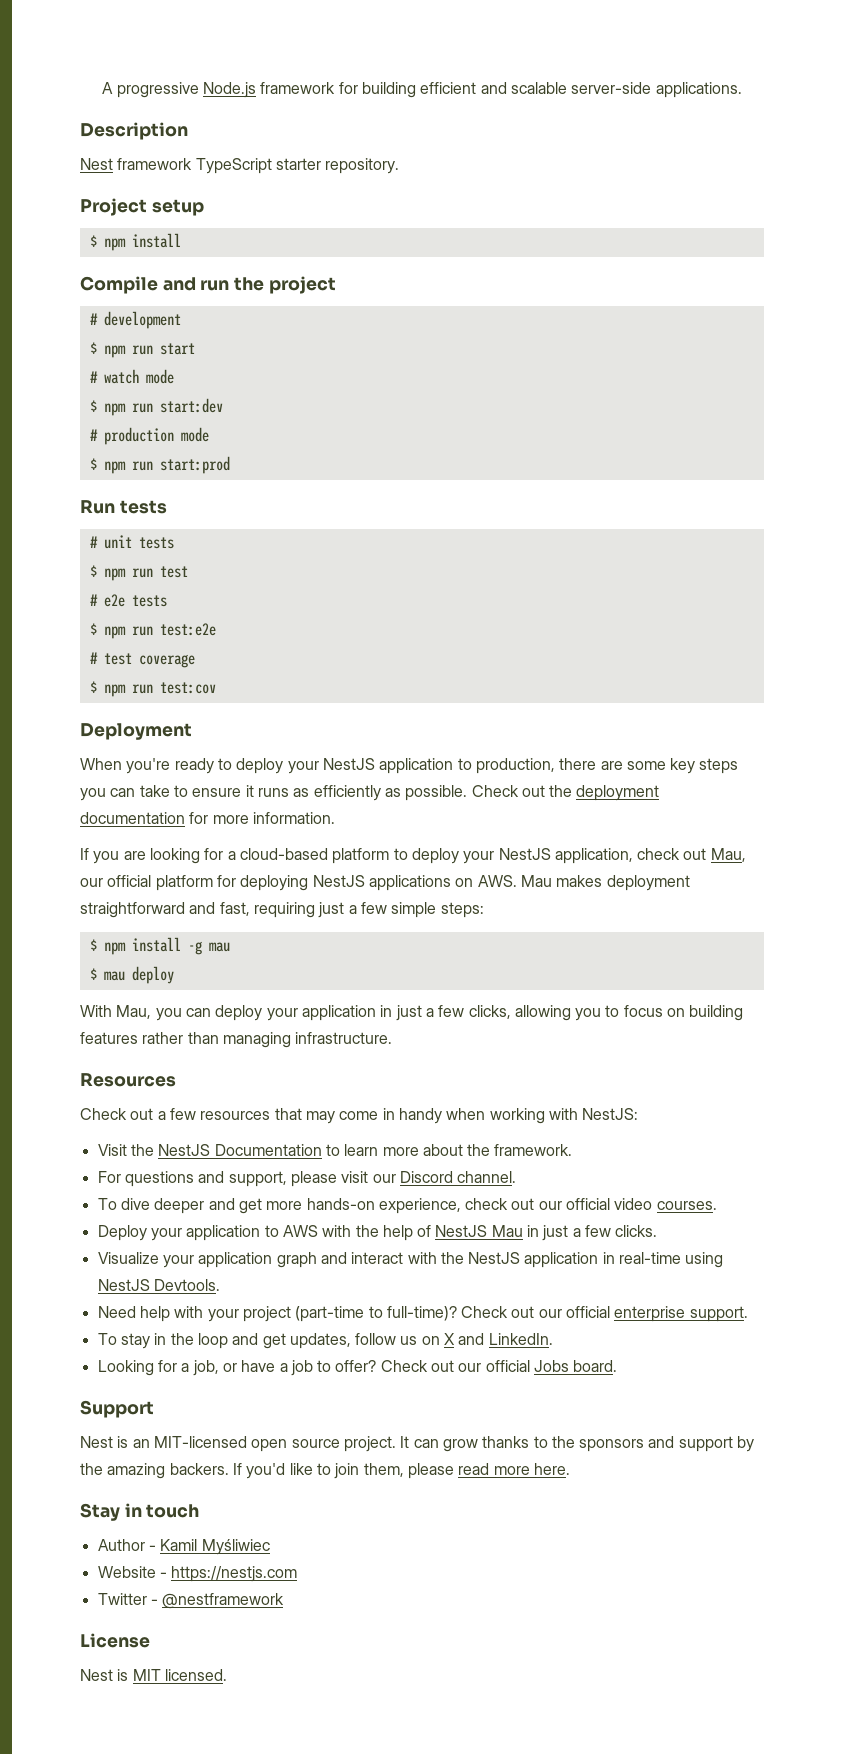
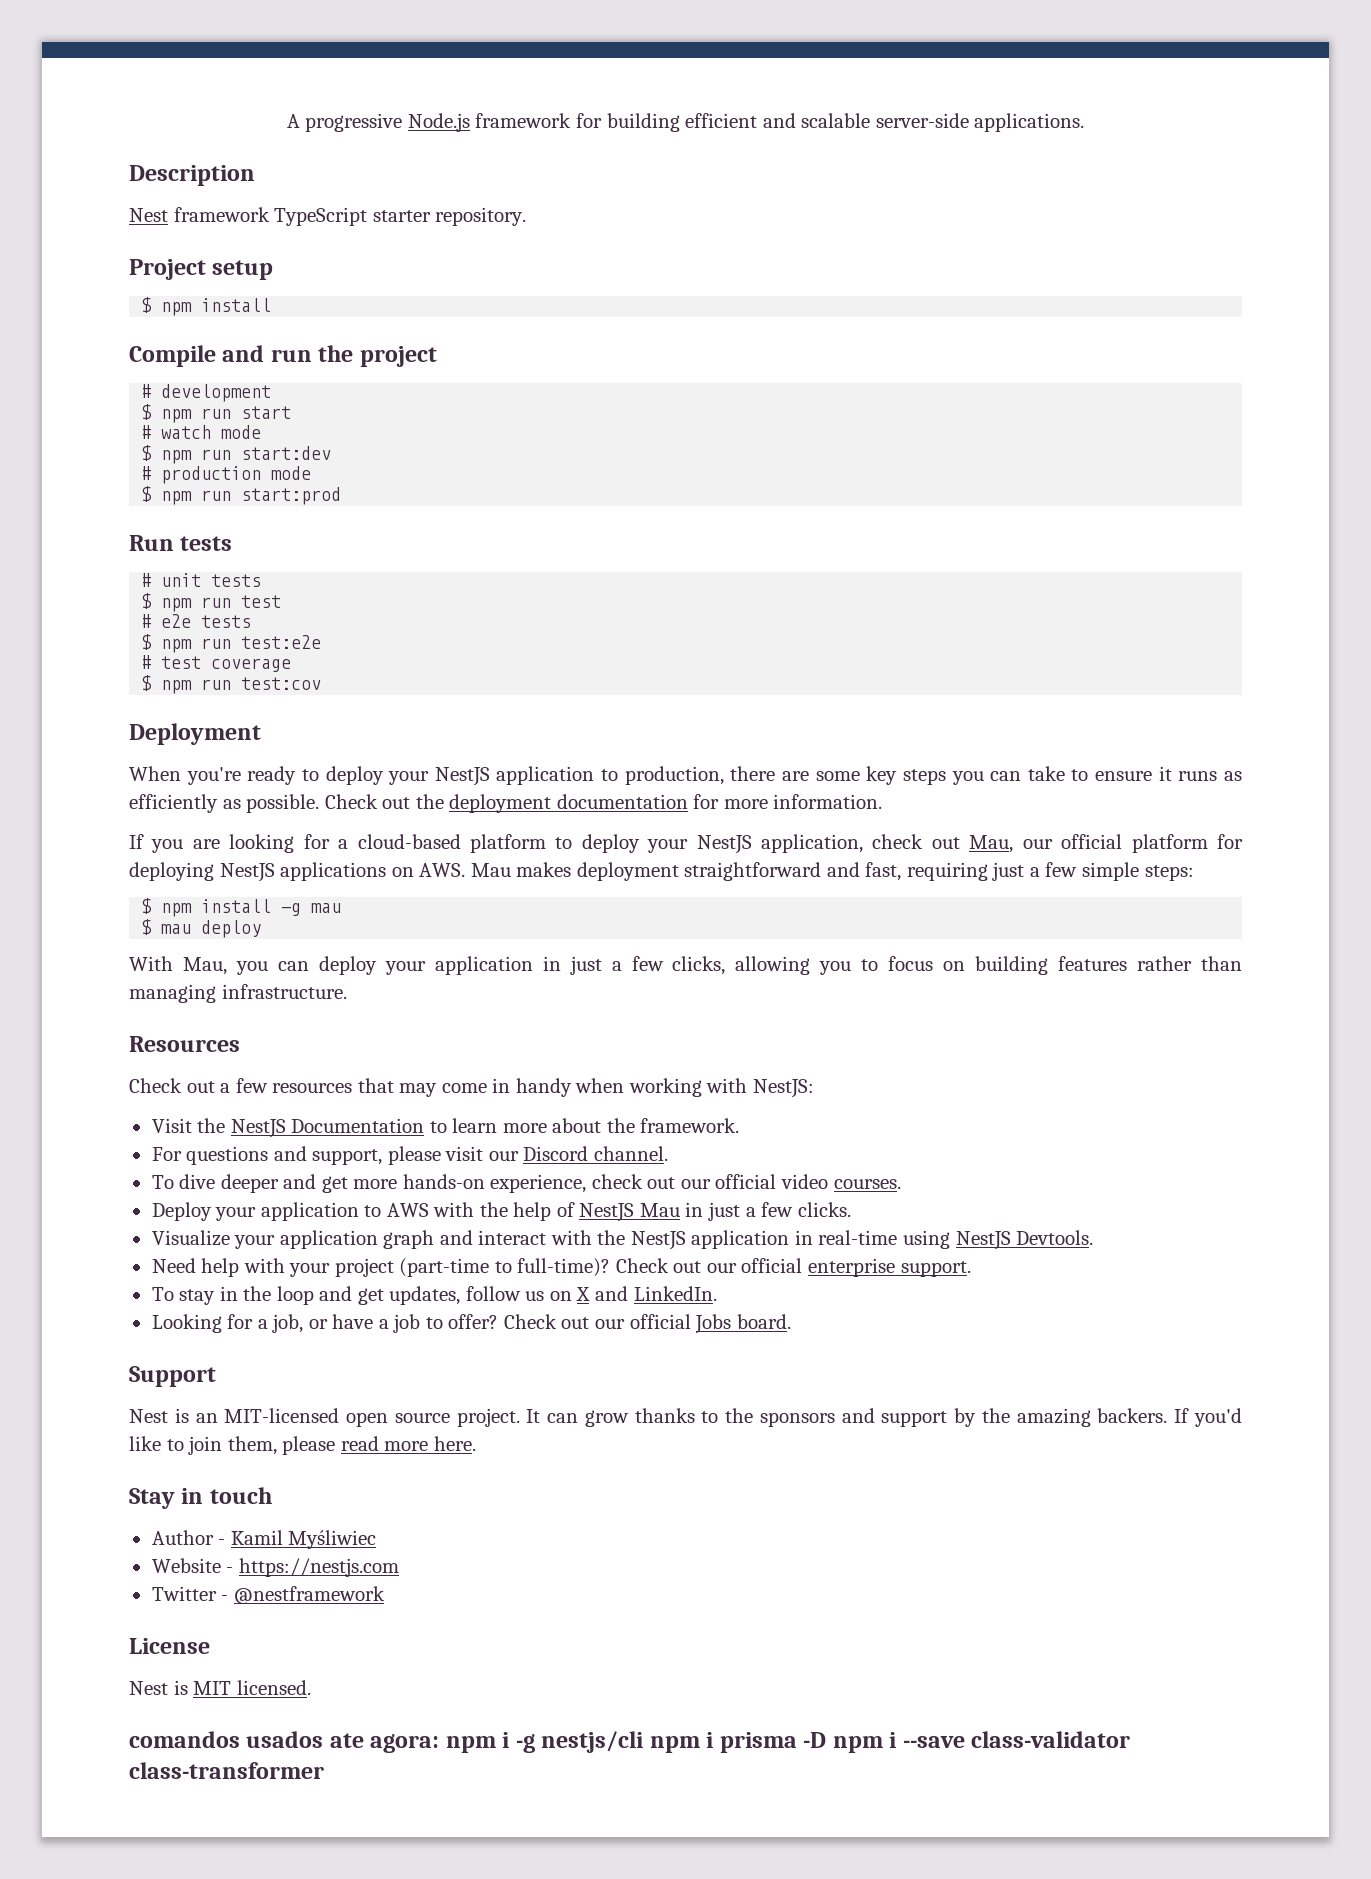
+ comandos usados ate agora: npm i -g nestjs/cli npm i prisma -D npm i --save class-validator class-transformer

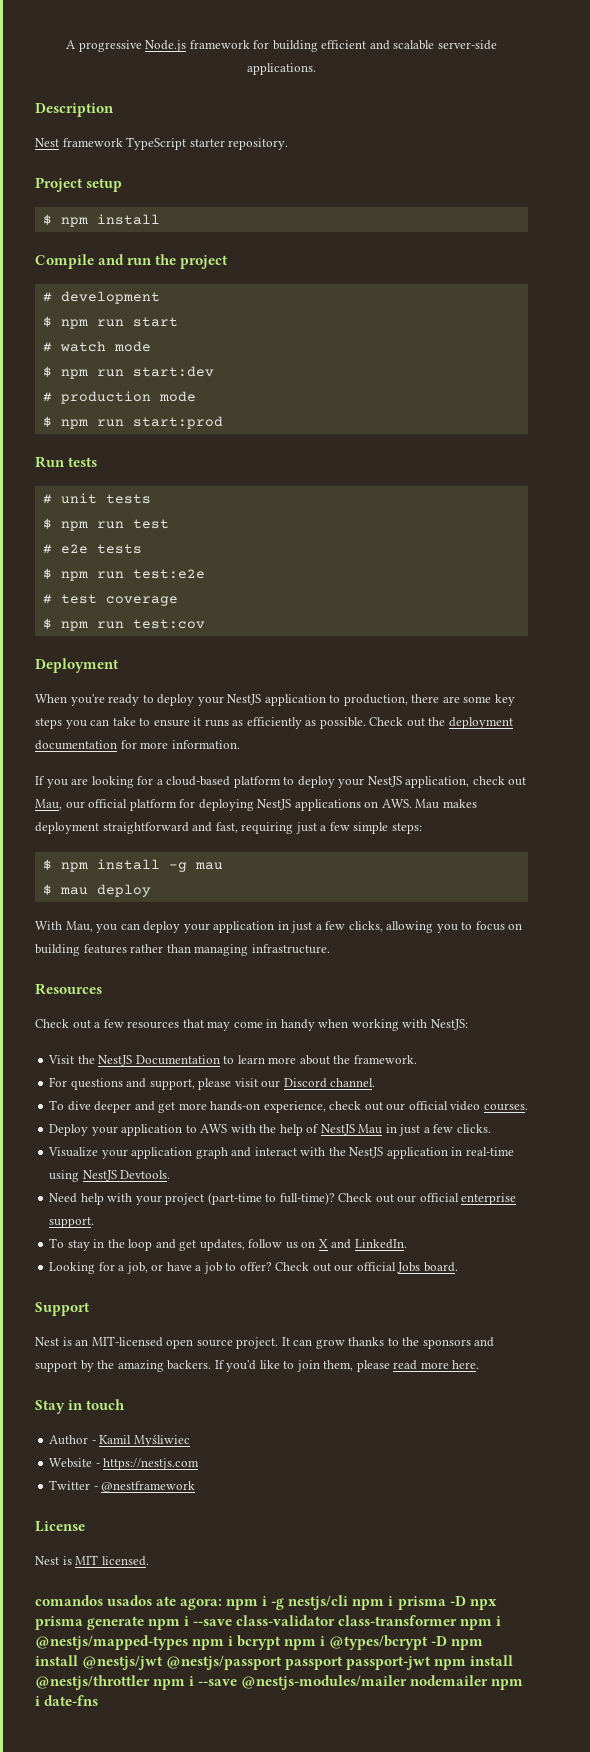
- comandos usados ate agora: npm i -g nestjs/cli npm i prisma -D npm i --save class-validator class-transformer
+ comandos usados ate agora: npm i -g nestjs/cli npm i prisma -D npx prisma generate npm i --save class-validator class-transformer npm i @nestjs/mapped-types npm i bcrypt npm i @types/bcrypt -D npm install @nestjs/jwt @nestjs/passport passport passport-jwt npm install @nestjs/throttler npm i --save @nestjs-modules/mailer nodemailer npm i date-fns

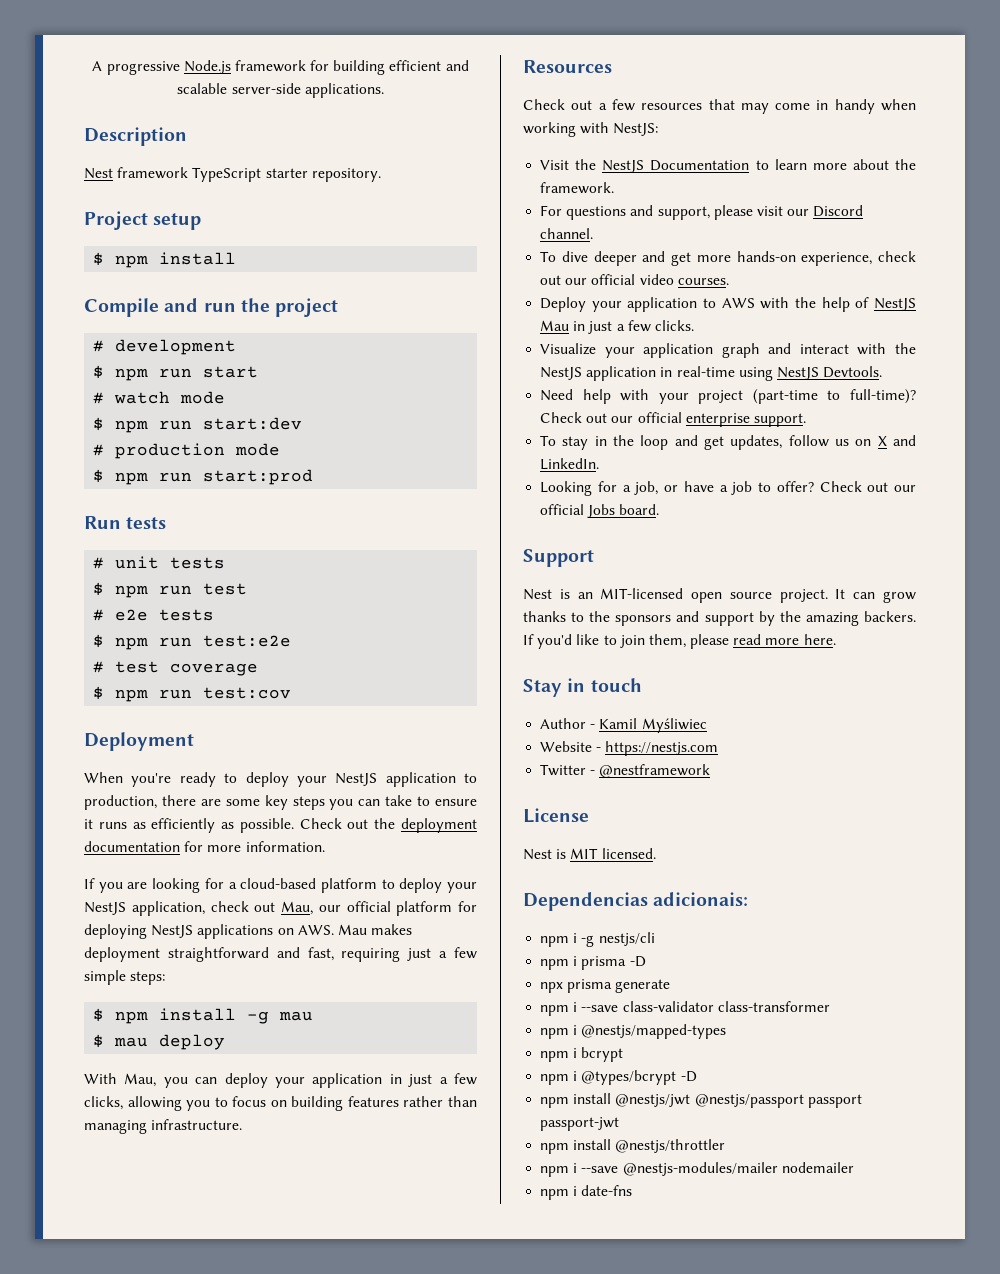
- comandos usados ate agora: npm i -g nestjs/cli npm i prisma -D npx prisma generate npm i --save class-validator class-transformer npm i @nestjs/mapped-types npm i bcrypt npm i @types/bcrypt -D npm install @nestjs/jwt @nestjs/passport passport passport-jwt npm install @nestjs/throttler npm i --save @nestjs-modules/mailer nodemailer npm i date-fns
+ Dependencias adicionais:
+ npm i -g nestjs/cli
+ npm i prisma -D
+ npx prisma generate
+ npm i --save class-validator class-transformer
+ npm i @nestjs/mapped-types
+ npm i bcrypt
+ npm i @types/bcrypt -D
+ npm install @nestjs/jwt @nestjs/passport passport passport-jwt
+ npm install @nestjs/throttler
+ npm i --save @nestjs-modules/mailer nodemailer
+ npm i date-fns

